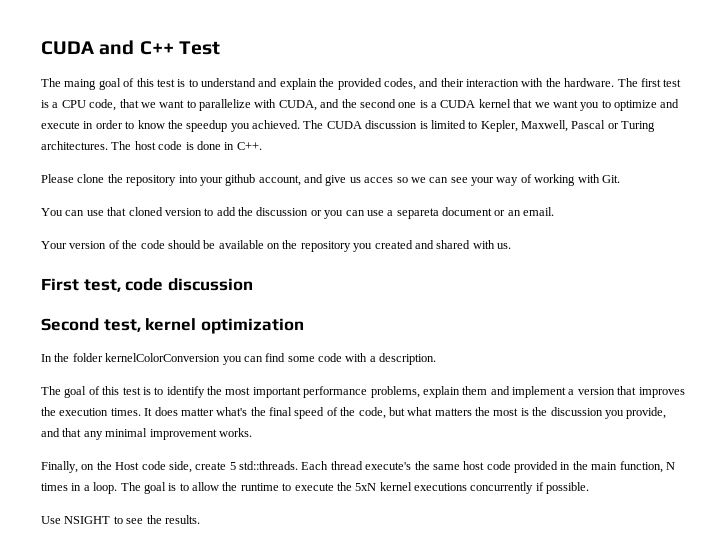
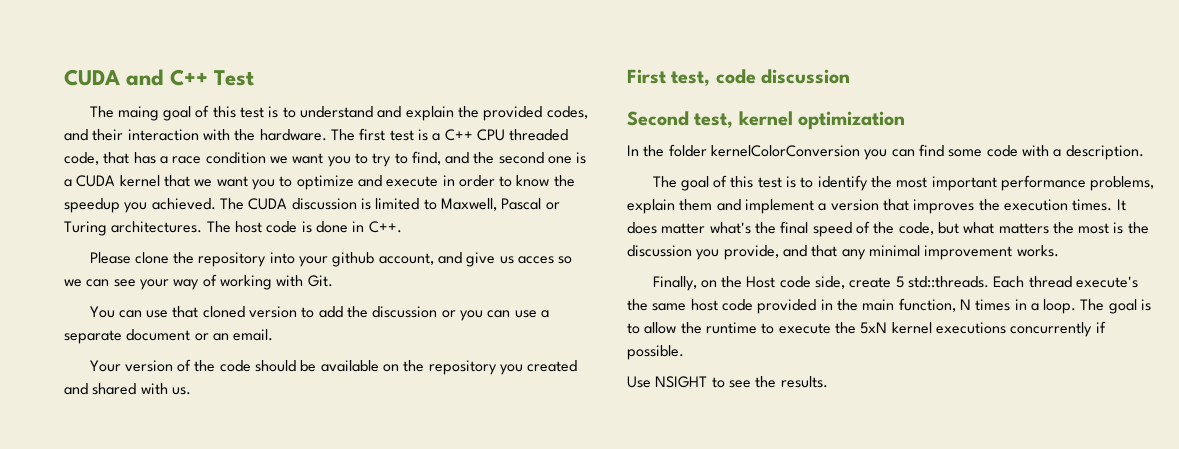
- The first test is a CPU code, that we want to parallelize with CUDA, and the second one is a CUDA kernel that we want you to optimize and execute in order to know the speedup you achieved.
+ The first test is a C++ CPU threaded code, that has a race condition we want you to try to find, and the second one is a CUDA kernel that we want you to optimize and execute in order to know the speedup you achieved.
- The CUDA discussion is limited to Kepler, Maxwell, Pascal or Turing architectures.
+ The CUDA discussion is limited to Maxwell, Pascal or Turing architectures.
- You can use that cloned version to add the discussion or you can use a separeta document or an email.
+ You can use that cloned version to add the discussion or you can use a separate document or an email.

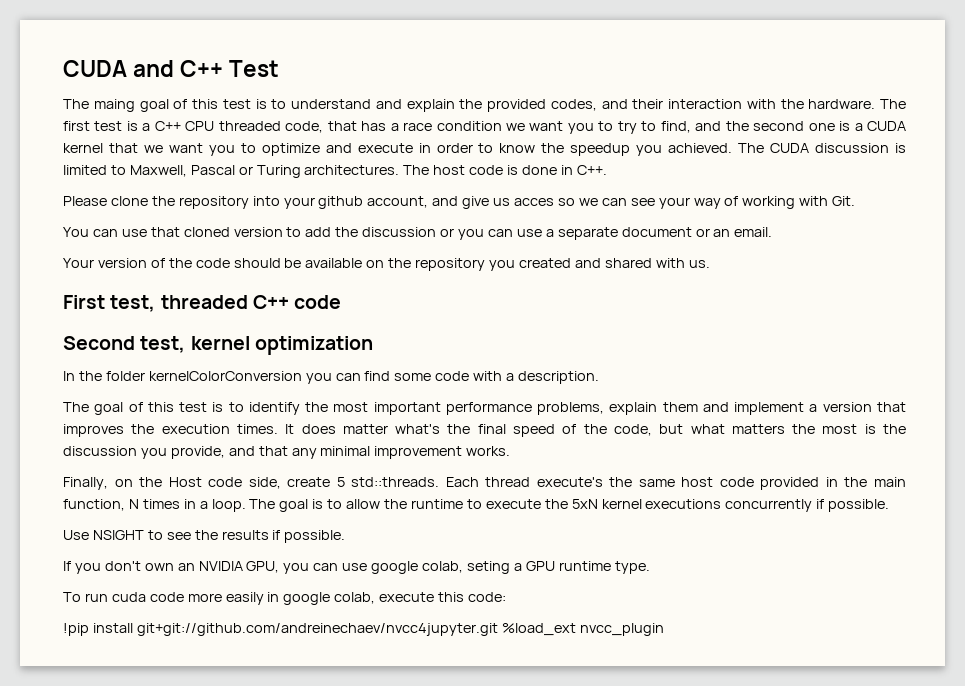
- First test, code discussion
+ First test, threaded C++ code
- Use NSIGHT to see the results.
+ Use NSIGHT to see the results if possible.
+ If you don't own an NVIDIA GPU, you can use google colab, seting a GPU runtime type.
+ To run cuda code more easily in google colab, execute this code:
+ !pip install git+git://github.com/andreinechaev/nvcc4jupyter.git %load_ext nvcc_plugin

